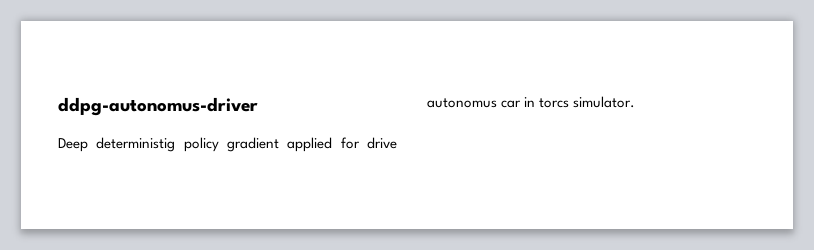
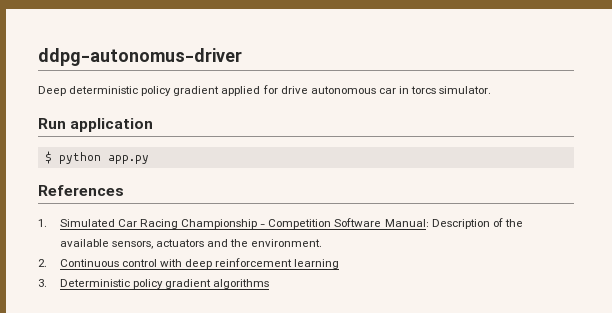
- Deep deterministig policy gradient applied for drive autonomus car in torcs simulator.
+ Deep deterministic policy gradient applied for drive autonomous car in torcs simulator.
+ Run application
+ $ python app.py
+ References
+ 1. Simulated Car Racing Championship - Competition Software Manual: Description of the available sensors, actuators and the environment.
+ 2. Continuous control with deep reinforcement learning
+ 3. Deterministic policy gradient algorithms

